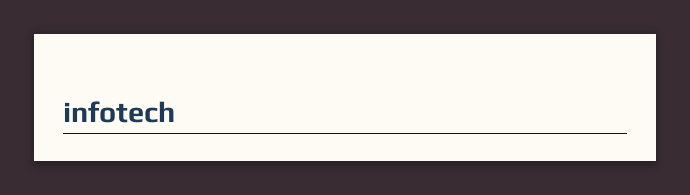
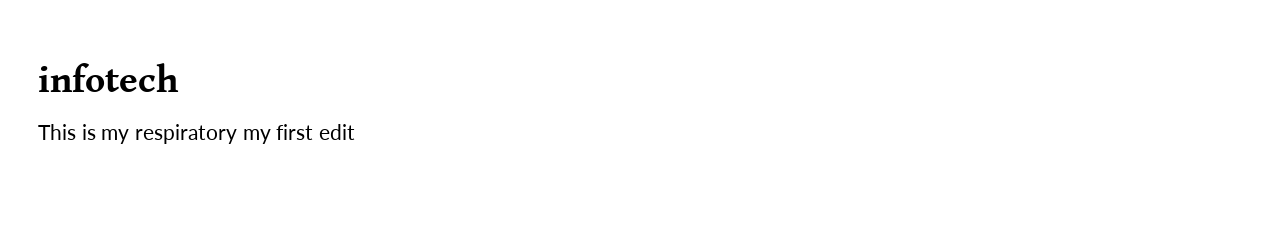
+ This is my respiratory my first edit

